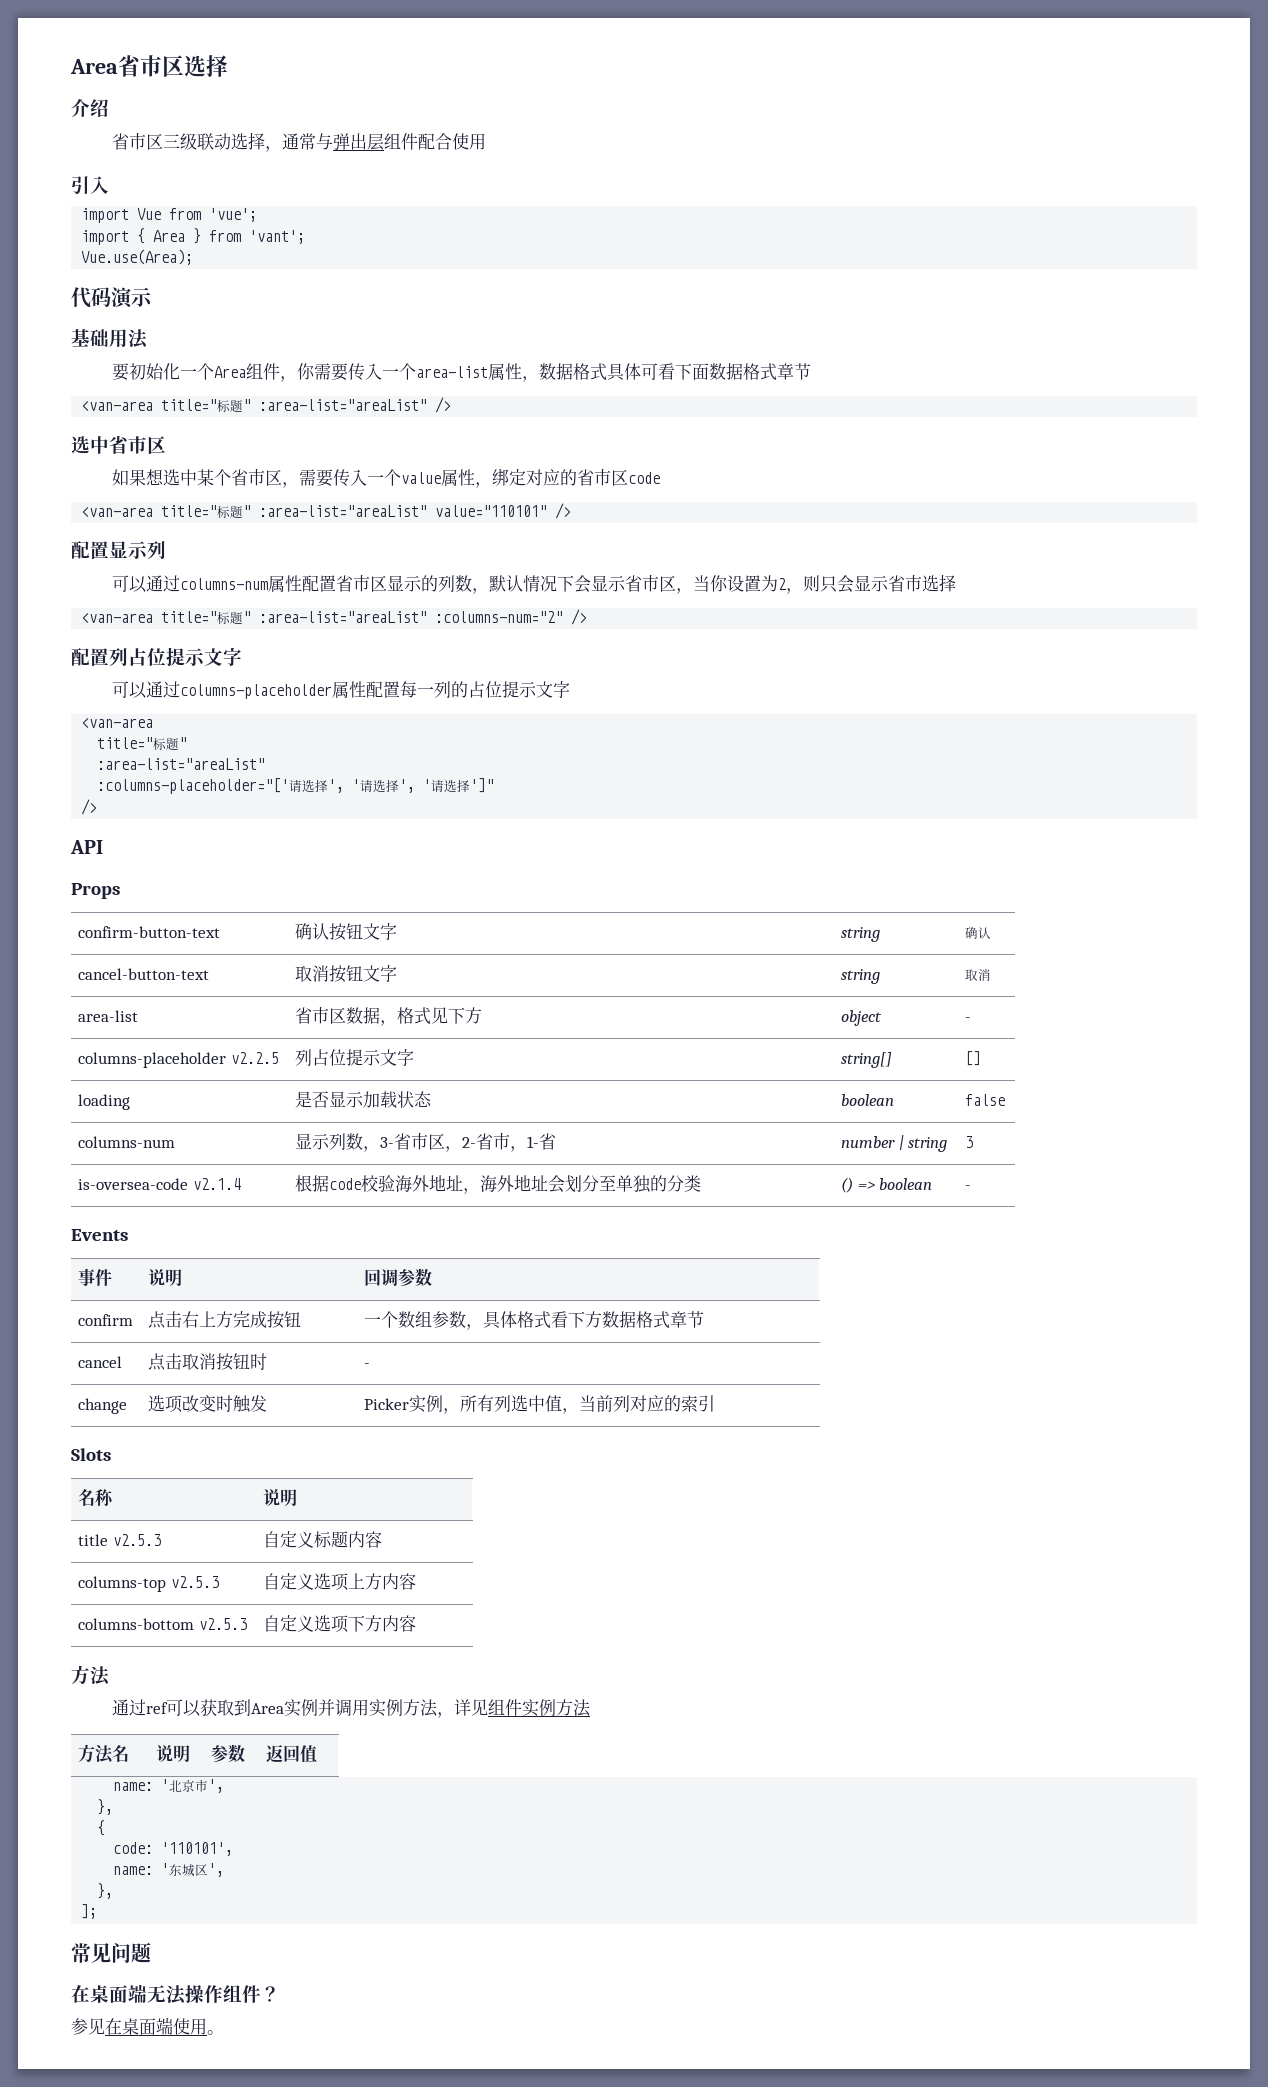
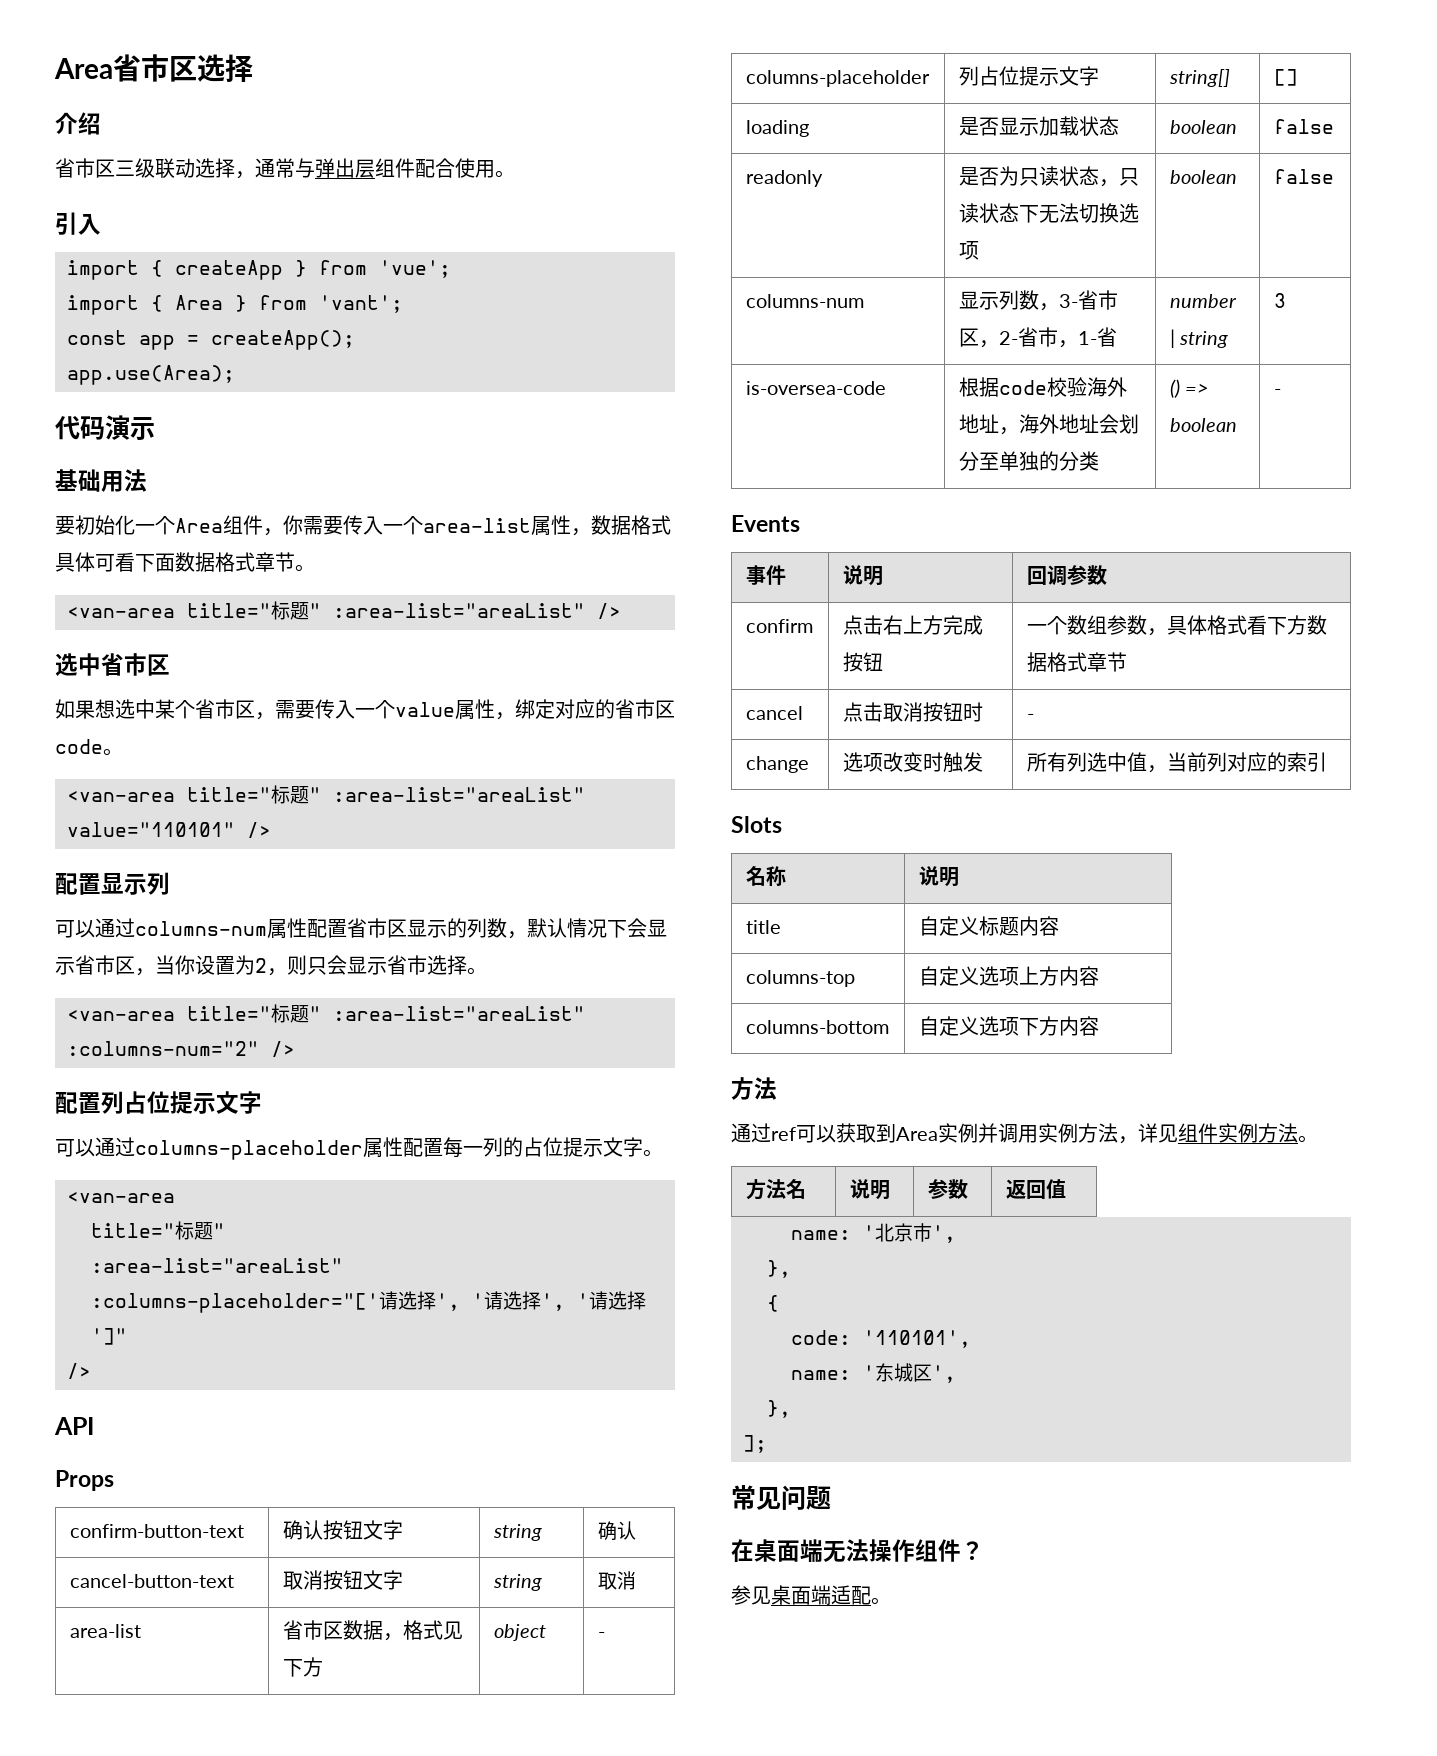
- 省市区三级联动选择，通常与弹出层组件配合使用
+ 省市区三级联动选择，通常与弹出层组件配合使用。
- import Vue from 'vue';
+ import { createApp } from 'vue';
- Vue.use(Area);
+ const app = createApp();
+ app.use(Area);
- 要初始化一个Area组件，你需要传入一个area-list属性，数据格式具体可看下面数据格式章节
+ 要初始化一个Area组件，你需要传入一个area-list属性，数据格式具体可看下面数据格式章节。
- 如果想选中某个省市区，需要传入一个value属性，绑定对应的省市区code
+ 如果想选中某个省市区，需要传入一个value属性，绑定对应的省市区code。
- 可以通过columns-num属性配置省市区显示的列数，默认情况下会显示省市区，当你设置为2，则只会显示省市选择
+ 可以通过columns-num属性配置省市区显示的列数，默认情况下会显示省市区，当你设置为2，则只会显示省市选择。
- 可以通过columns-placeholder属性配置每一列的占位提示文字
+ 可以通过columns-placeholder属性配置每一列的占位提示文字。
- columns-placeholder v2.2.5 | 列占位提示文字 | string[] | []
+ columns-placeholder | 列占位提示文字 | string[] | []
+ readonly | 是否为只读状态，只读状态下无法切换选项 | boolean | false
- is-oversea-code v2.1.4 | 根据code校验海外地址，海外地址会划分至单独的分类 | () => boolean | -
+ is-oversea-code | 根据code校验海外地址，海外地址会划分至单独的分类 | () => boolean | -
- change | 选项改变时触发 | Picker实例，所有列选中值，当前列对应的索引
+ change | 选项改变时触发 | 所有列选中值，当前列对应的索引
- title v2.5.3 | 自定义标题内容
+ title | 自定义标题内容
- columns-top v2.5.3 | 自定义选项上方内容
+ columns-top | 自定义选项上方内容
- columns-bottom v2.5.3 | 自定义选项下方内容
+ columns-bottom | 自定义选项下方内容
- 通过ref可以获取到Area实例并调用实例方法，详见组件实例方法
+ 通过ref可以获取到Area实例并调用实例方法，详见组件实例方法。
- 参见在桌面端使用。
+ 参见桌面端适配。

